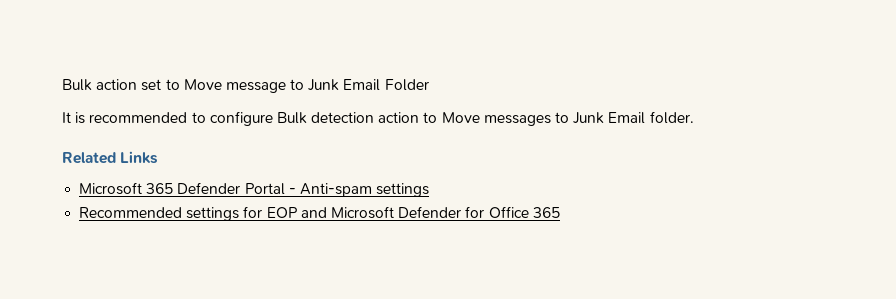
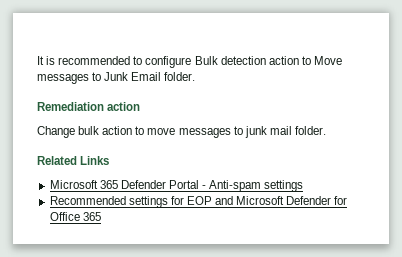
- Bulk action set to Move message to Junk Email Folder
+ Remediation action
+ Change bulk action to move messages to junk mail folder.

